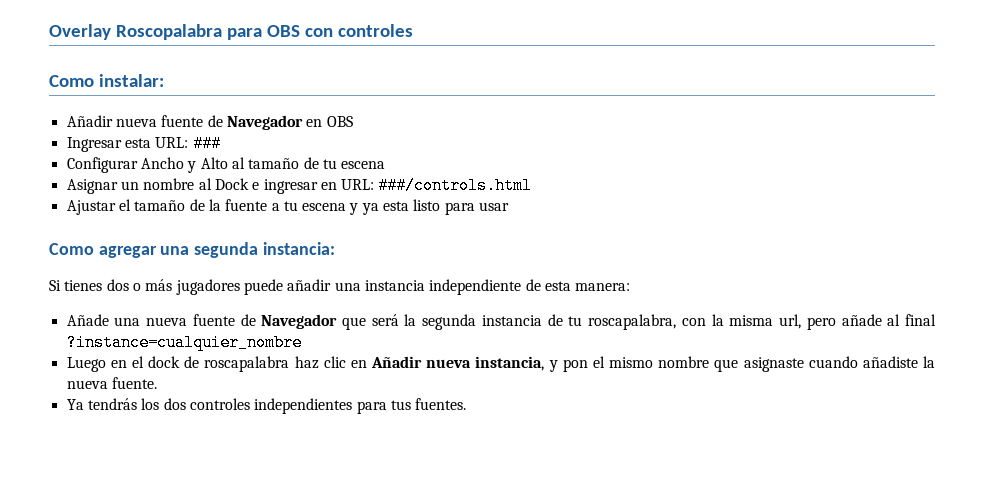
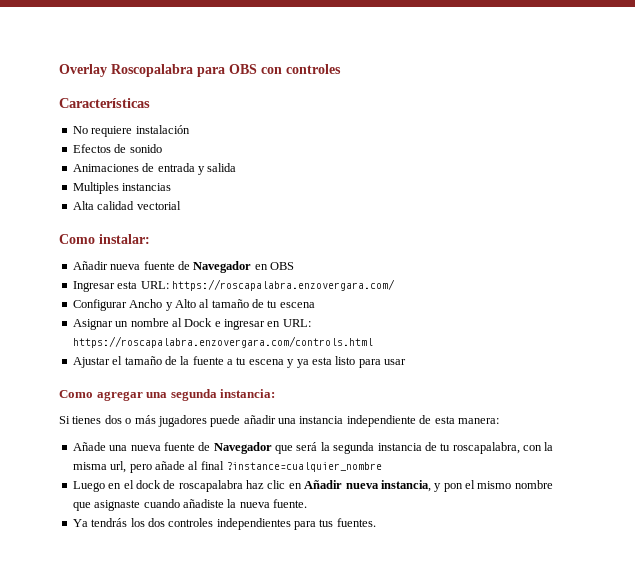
+ Características
+ No requiere instalación
+ Efectos de sonido
+ Animaciones de entrada y salida
+ Multiples instancias
+ Alta calidad vectorial
- Ingresar esta URL: ###
+ Ingresar esta URL: https://roscapalabra.enzovergara.com/
- Asignar un nombre al Dock e ingresar en URL: ###/controls.html
+ Asignar un nombre al Dock e ingresar en URL: https://roscapalabra.enzovergara.com/controls.html

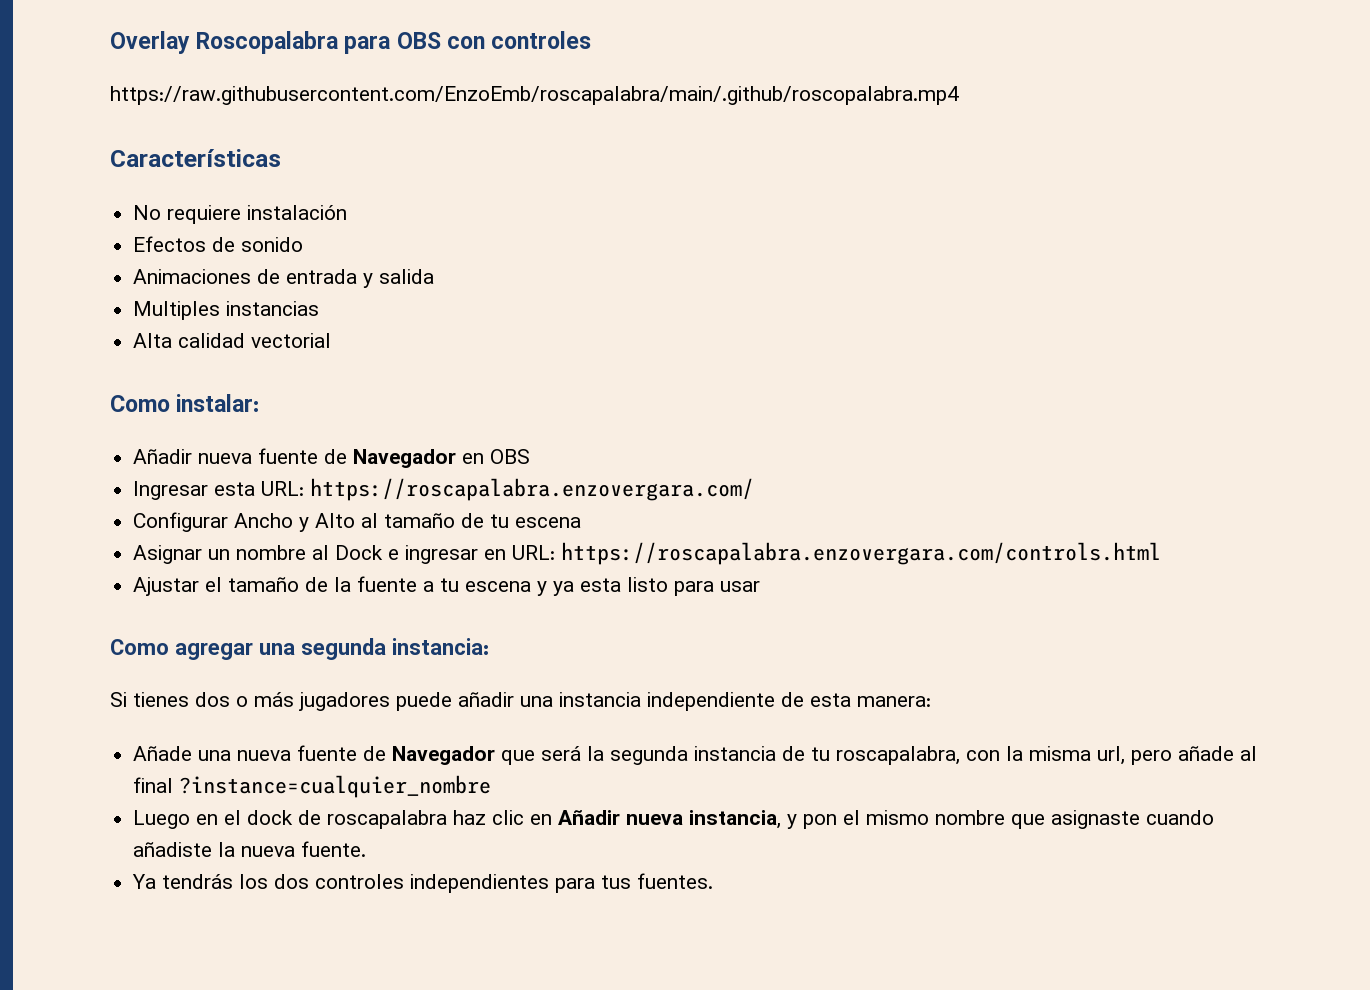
+ https://raw.githubusercontent.com/EnzoEmb/roscapalabra/main/.github/roscopalabra.mp4

